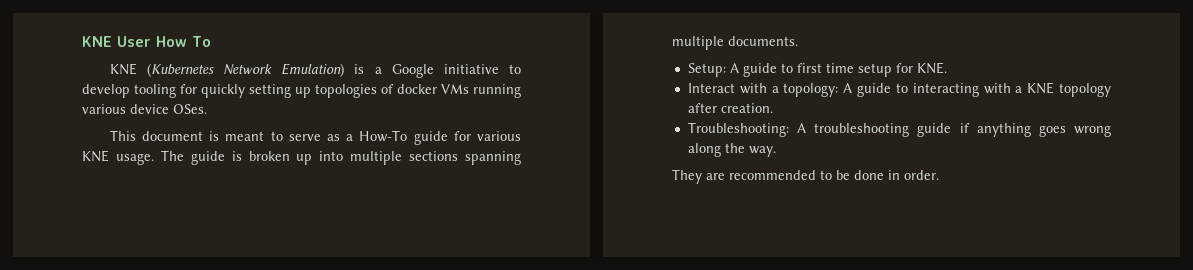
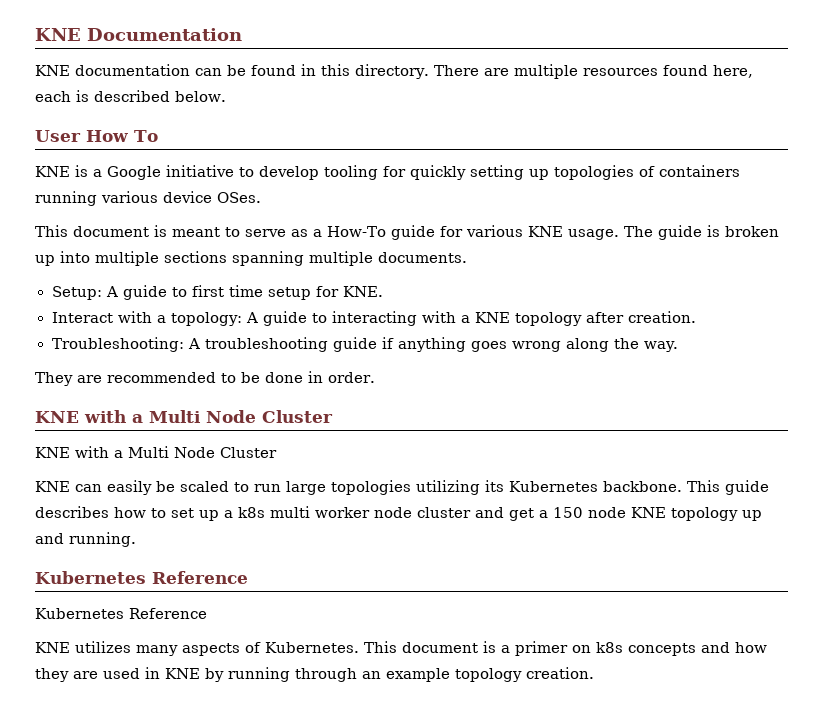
- KNE User How To
+ KNE Documentation
+ KNE documentation can be found in this directory. There are multiple resources found here, each is described below.
+ User How To
- KNE (Kubernetes Network Emulation) is a Google initiative to develop tooling for quickly setting up topologies of docker VMs running various device OSes.
+ KNE is a Google initiative to develop tooling for quickly setting up topologies of containers running various device OSes.
  They are recommended to be done in order.
+ KNE with a Multi Node Cluster
+ KNE with a Multi Node Cluster
+ KNE can easily be scaled to run large topologies utilizing its Kubernetes backbone. This guide describes how to set up a k8s multi worker node cluster and get a 150 node KNE topology up and running.
+ Kubernetes Reference
+ Kubernetes Reference
+ KNE utilizes many aspects of Kubernetes. This document is a primer on k8s concepts and how they are used in KNE by running through an example topology creation.

